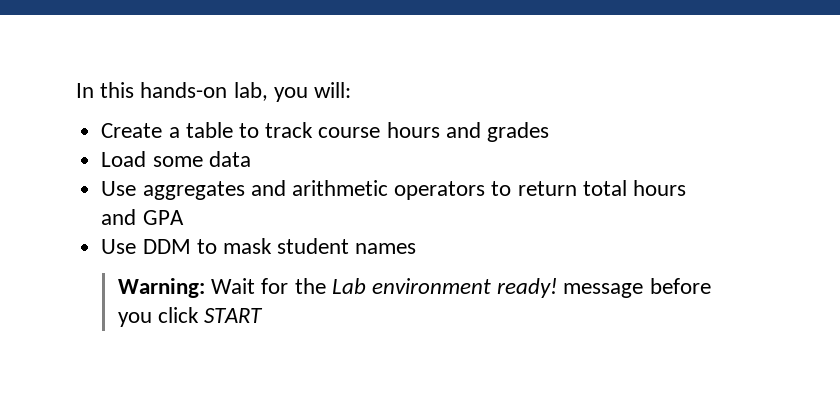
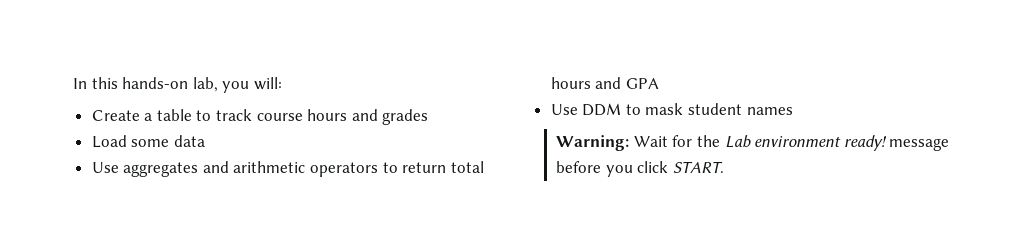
- Warning: Wait for the Lab environment ready! message before you click START
+ Warning: Wait for the Lab environment ready! message before you click START.

